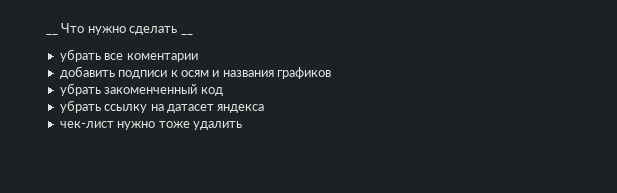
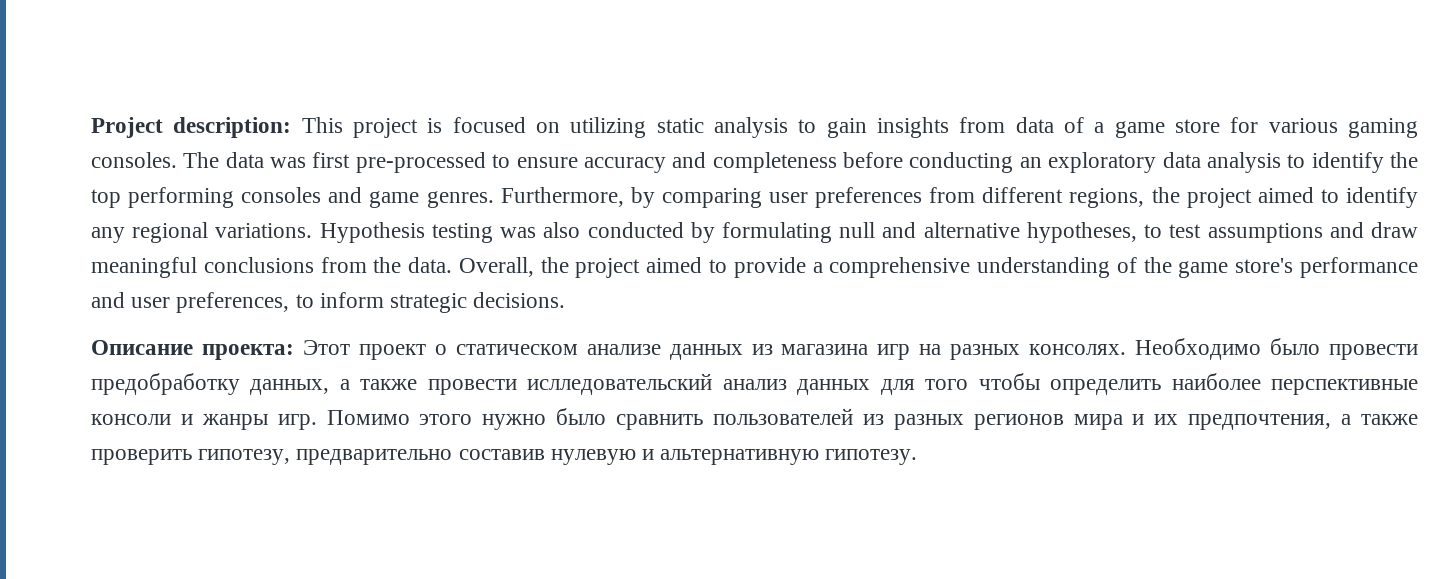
- __ Что нужно сделать __
- убрать все коментарии
- добавить подписи к осям и названия графиков
- убрать закоменченный код
- убрать ссылку на датасет яндекса
- чек-лист нужно тоже удалить
+ Project description: This project is focused on utilizing static analysis to gain insights from data of a game store for various gaming consoles. The data was first pre-processed to ensure accuracy and completeness before conducting an exploratory data analysis to identify the top performing consoles and game genres. Furthermore, by comparing user preferences from different regions, the project aimed to identify any regional variations. Hypothesis testing was also conducted by formulating null and alternative hypotheses, to test assumptions and draw meaningful conclusions from the data. Overall, the project aimed to provide a comprehensive understanding of the game store's performance and user preferences, to inform strategic decisions.
+ Описание проекта: Этот проект о статическом анализе данных из магазина игр на разных консолях. Необходимо было провести предобработку данных, а также провести ислледовательский анализ данных для того чтобы определить наиболее перспективные консоли и жанры игр. Помимо этого нужно было сравнить пользователей из разных регионов мира и их предпочтения, а также проверить гипотезу, предварительно составив нулевую и альтернативную гипотезу.

